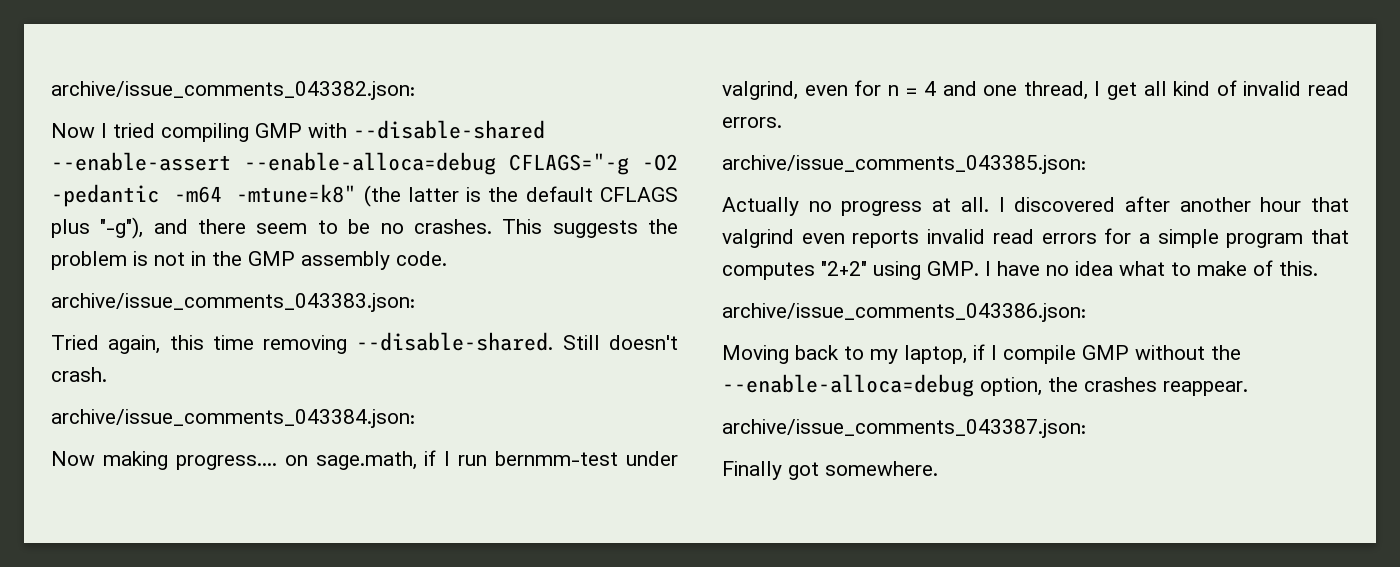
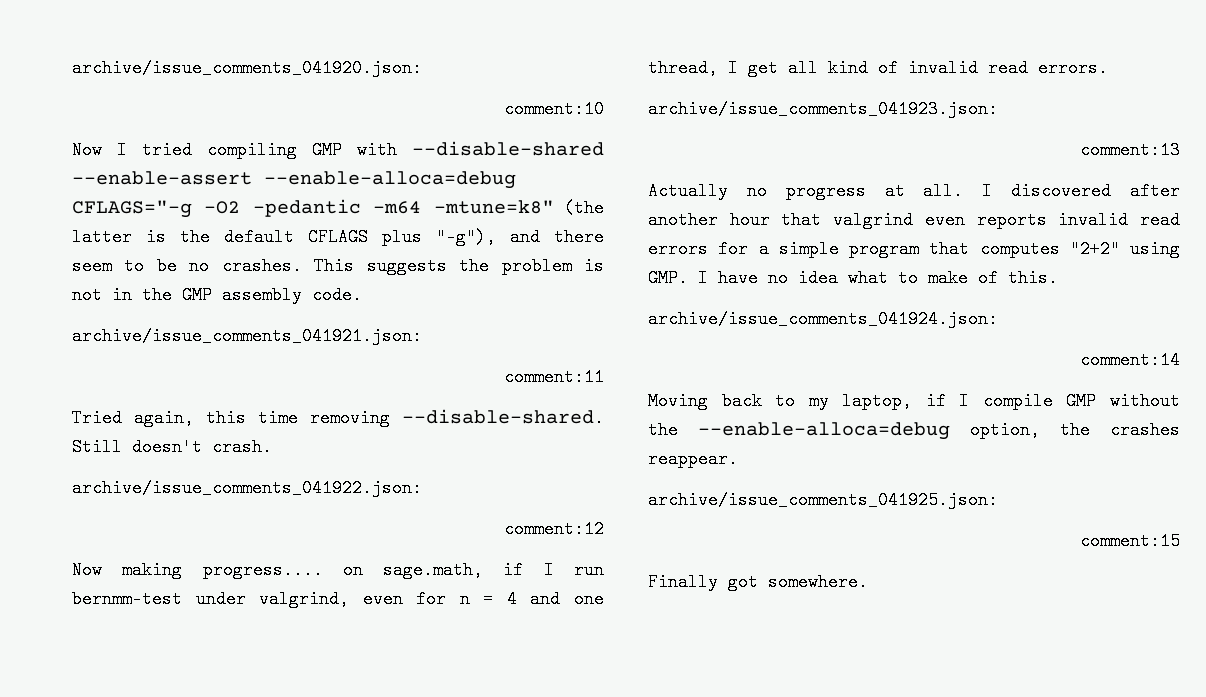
- archive/issue_comments_043382.json:
+ archive/issue_comments_041920.json:
+ comment:10
- archive/issue_comments_043383.json:
+ archive/issue_comments_041921.json:
+ comment:11
- archive/issue_comments_043384.json:
+ archive/issue_comments_041922.json:
+ comment:12
- archive/issue_comments_043385.json:
+ archive/issue_comments_041923.json:
+ comment:13
- archive/issue_comments_043386.json:
+ archive/issue_comments_041924.json:
+ comment:14
- archive/issue_comments_043387.json:
+ archive/issue_comments_041925.json:
+ comment:15

